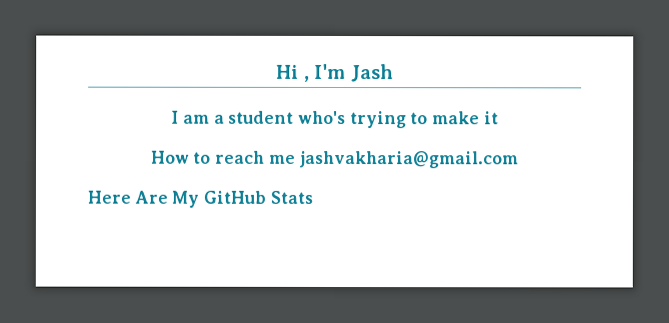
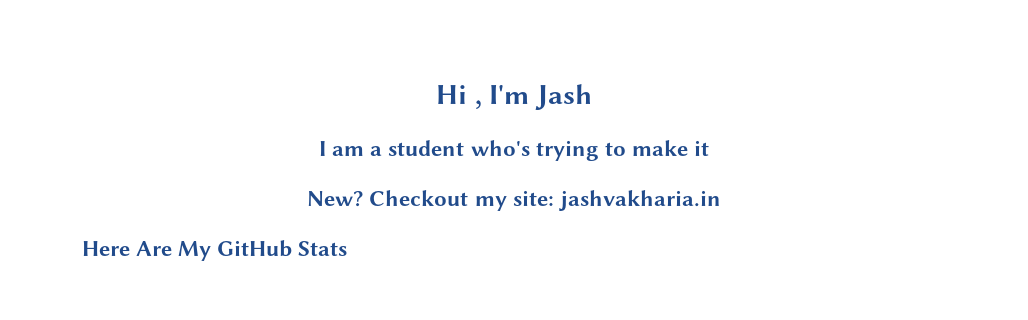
- How to reach me jashvakharia@gmail.com
+ New? Checkout my site: jashvakharia.in

